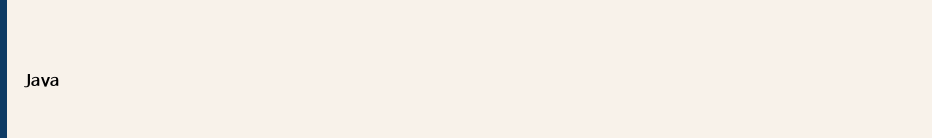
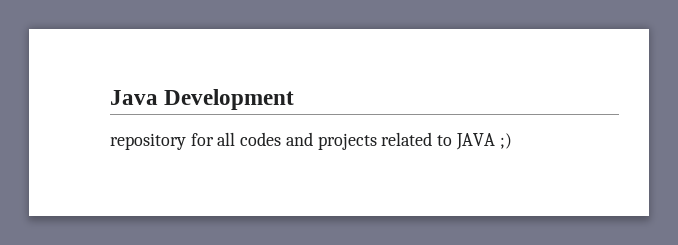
- Java
+ Java Development
+ repository for all codes and projects related to JAVA ;)

